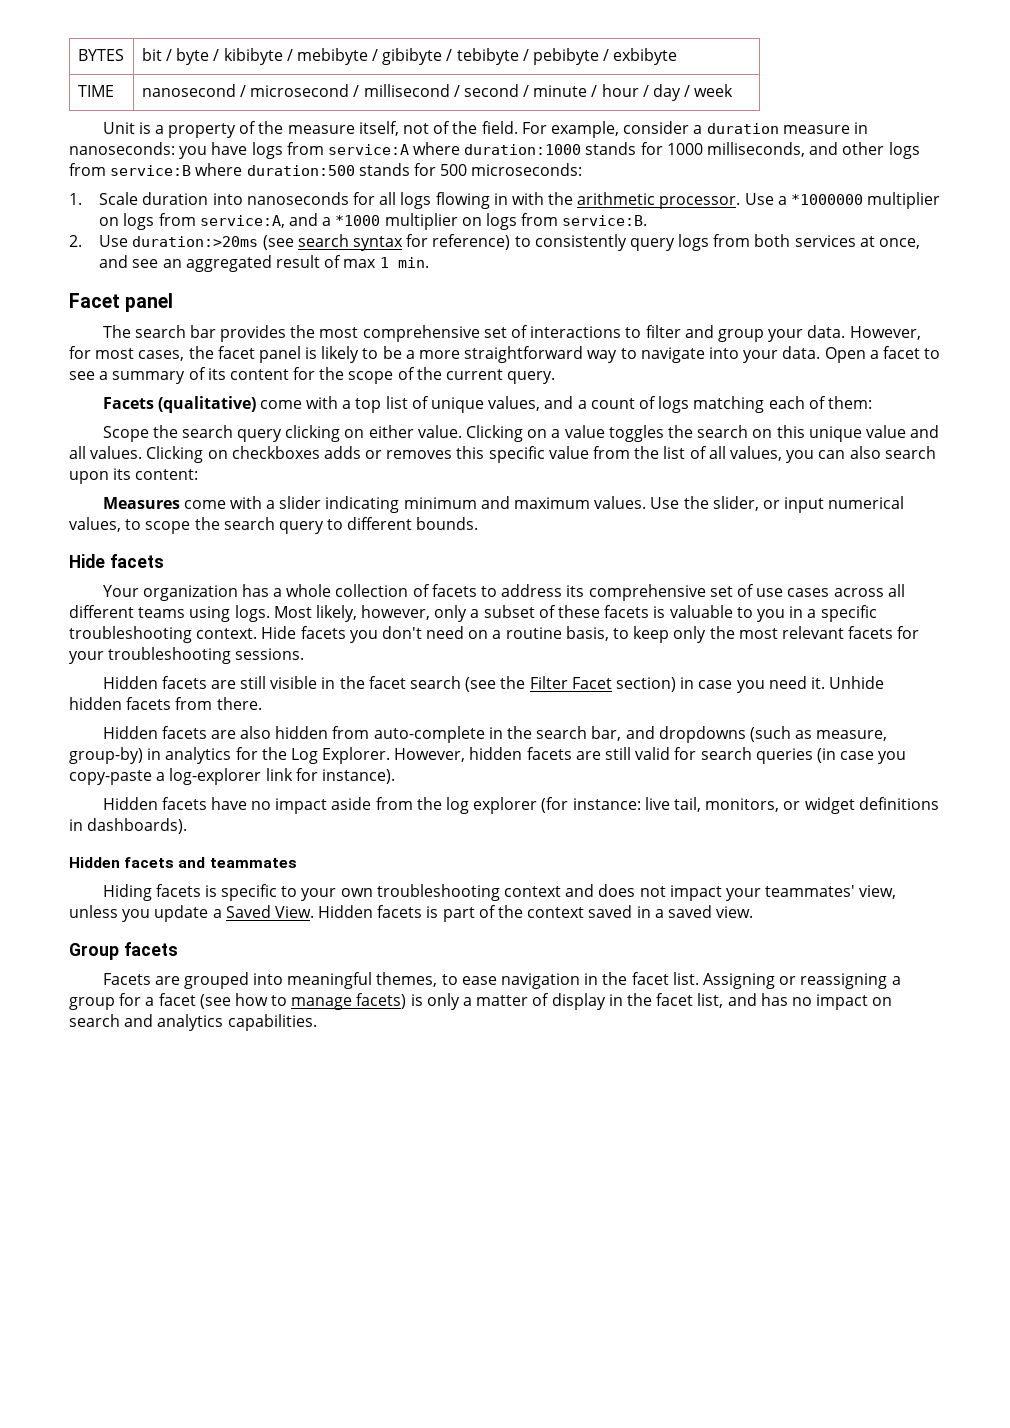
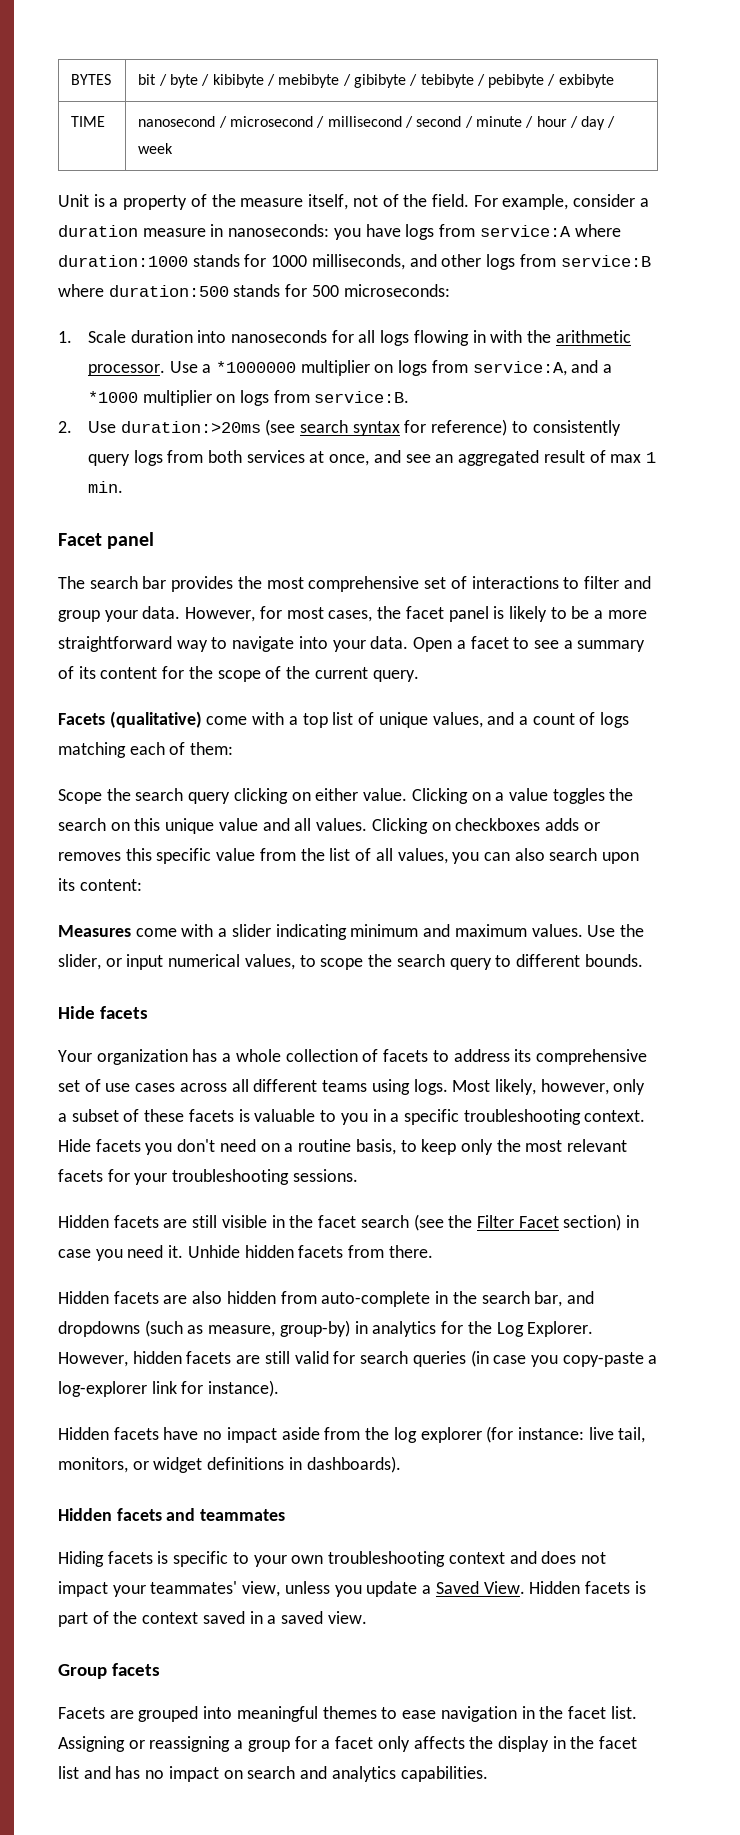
- Facets are grouped into meaningful themes, to ease navigation in the facet list.
+ Facets are grouped into meaningful themes to ease navigation in the facet list.
- Assigning or reassigning a group for a facet (see how to manage facets) is only a matter of display in the facet list, and has no impact on search and analytics capabilities.
+ Assigning or reassigning a group for a facet only affects the display in the facet list and has no impact on search and analytics capabilities.

